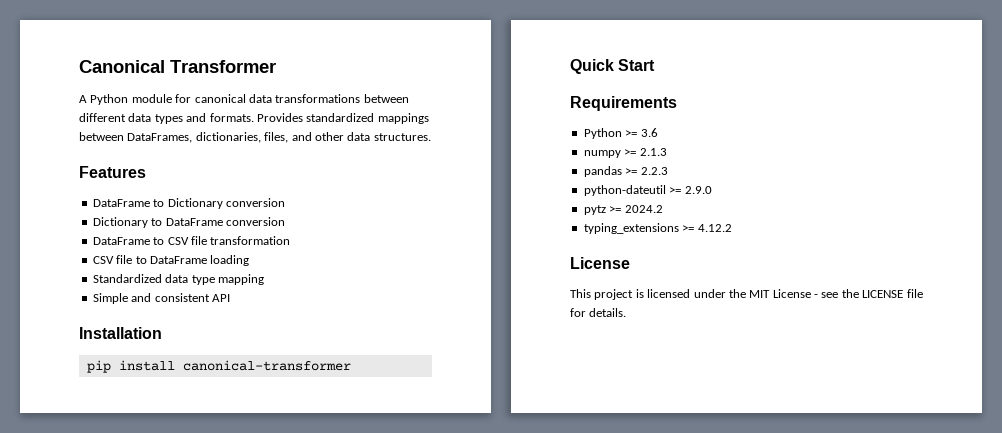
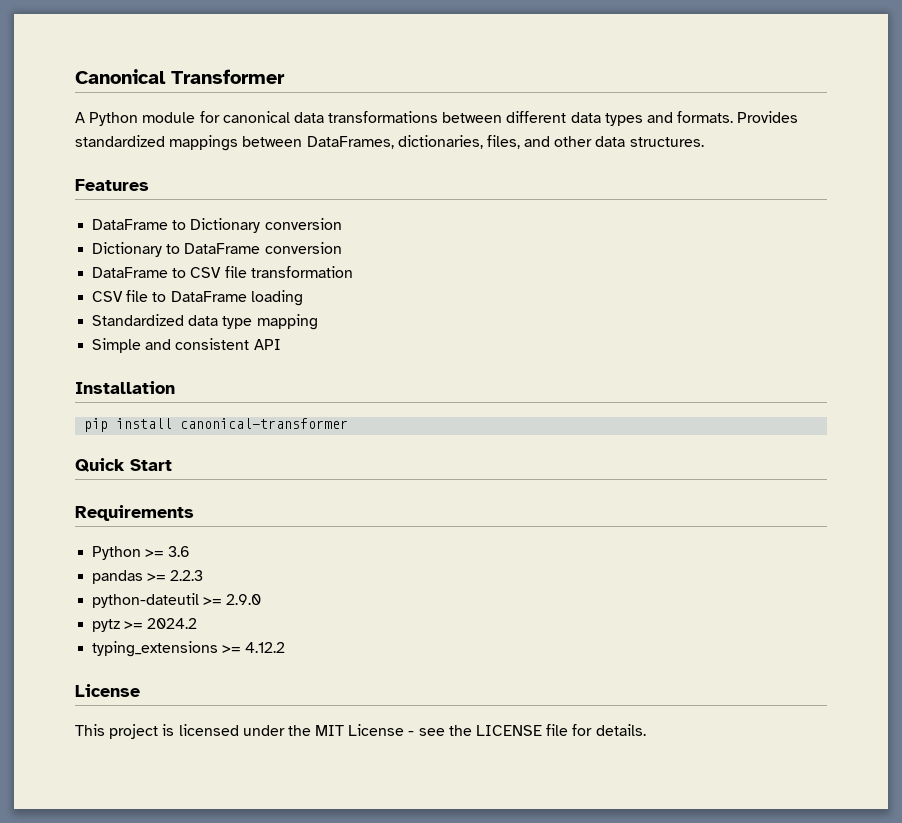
- numpy >= 2.1.3

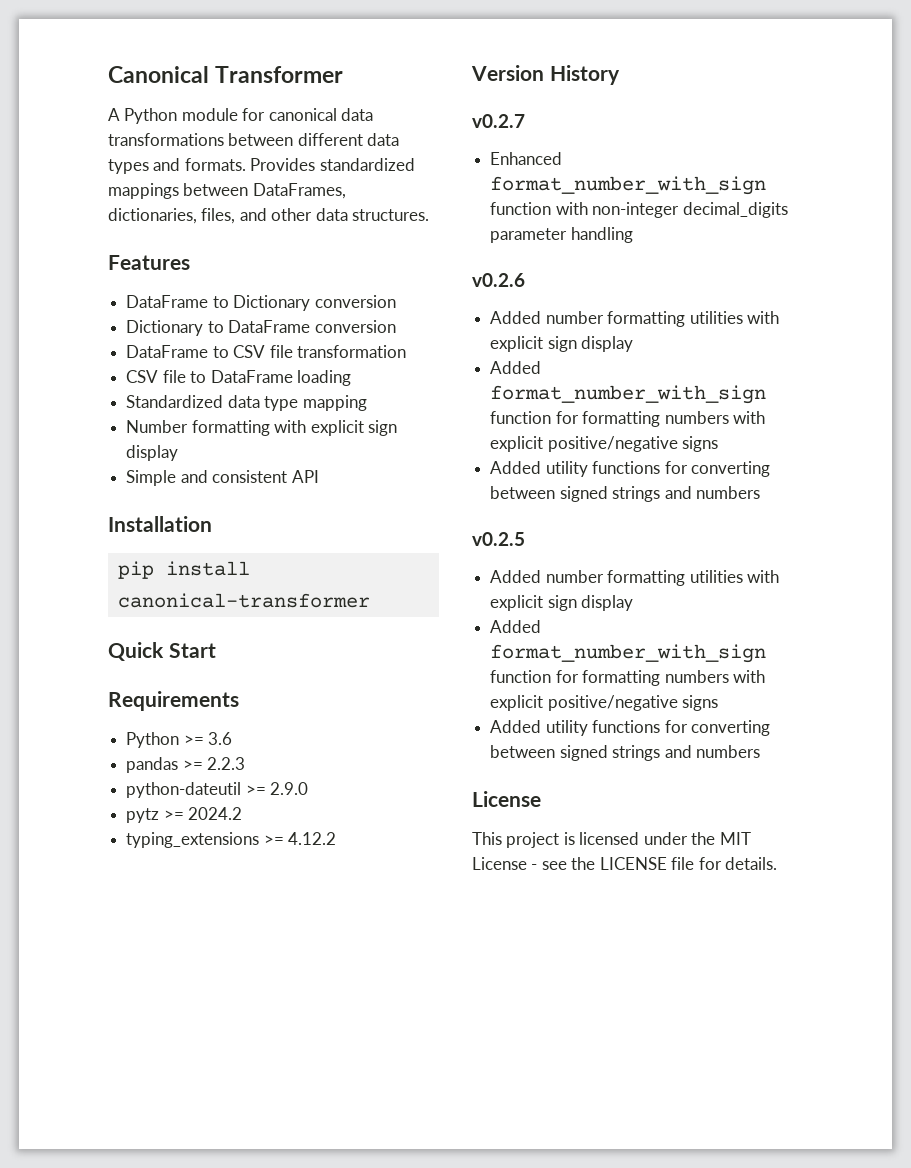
+ Number formatting with explicit sign display
+ Version History
+ v0.2.7
+ Enhanced format_number_with_sign function with non-integer decimal_digits parameter handling
+ v0.2.6
+ Added number formatting utilities with explicit sign display
+ Added format_number_with_sign function for formatting numbers with explicit positive/negative signs
+ Added utility functions for converting between signed strings and numbers
+ v0.2.5
+ Added number formatting utilities with explicit sign display
+ Added format_number_with_sign function for formatting numbers with explicit positive/negative signs
+ Added utility functions for converting between signed strings and numbers

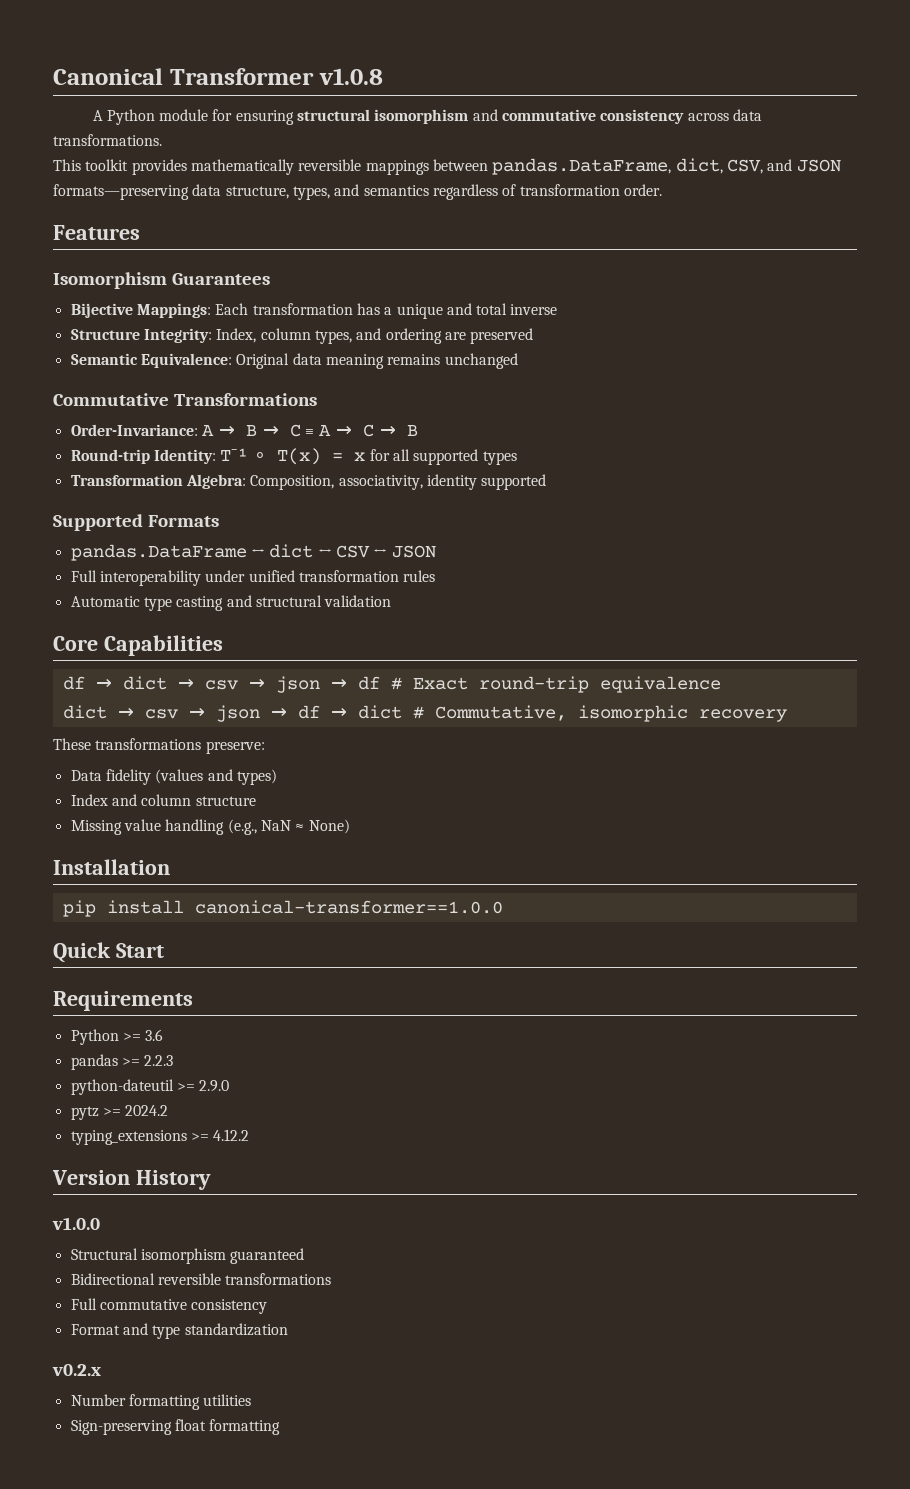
- Canonical Transformer
+ Canonical Transformer v1.0.8
- A Python module for canonical data transformations between different data types and formats. Provides standardized mappings between DataFrames, dictionaries, files, and other data structures.
+ A Python module for ensuring structural isomorphism and commutative consistency across data transformations.
+ This toolkit provides mathematically reversible mappings between pandas.DataFrame, dict, CSV, and JSON formats—preserving data structure, types, and semantics regardless of transformation order.
  Features
- DataFrame to Dictionary conversion
- Dictionary to DataFrame conversion
- DataFrame to CSV file transformation
- CSV file to DataFrame loading
- Standardized data type mapping
- Number formatting with explicit sign display
- Simple and consistent API
+ Isomorphism Guarantees
+ Bijective Mappings: Each transformation has a unique and total inverse
+ Structure Integrity: Index, column types, and ordering are preserved
+ Semantic Equivalence: Original data meaning remains unchanged
+ Commutative Transformations
+ Order-Invariance: A → B → C ≡ A → C → B
+ Round-trip Identity: T⁻¹ ∘ T(x) = x for all supported types
+ Transformation Algebra: Composition, associativity, identity supported
+ Supported Formats
+ pandas.DataFrame ↔ dict ↔ CSV ↔ JSON
+ Full interoperability under unified transformation rules
+ Automatic type casting and structural validation
+ Core Capabilities
+ df → dict → csv → json → df # Exact round-trip equivalence
+ dict → csv → json → df → dict # Commutative, isomorphic recovery
+ These transformations preserve:
+ Data fidelity (values and types)
+ Index and column structure
+ Missing value handling (e.g., NaN ≈ None)
- pip install canonical-transformer
+ pip install canonical-transformer==1.0.0
- v0.2.7
- Enhanced format_number_with_sign function with non-integer decimal_digits parameter handling
- v0.2.6
- Added number formatting utilities with explicit sign display
- Added format_number_with_sign function for formatting numbers with explicit positive/negative signs
- Added utility functions for converting between signed strings and numbers
- v0.2.5
- Added number formatting utilities with explicit sign display
- Added format_number_with_sign function for formatting numbers with explicit positive/negative signs
- Added utility functions for converting between signed strings and numbers
- License
- This project is licensed under the MIT License - see the LICENSE file for details.
+ v1.0.0
+ Structural isomorphism guaranteed
+ Bidirectional reversible transformations
+ Full commutative consistency
+ Format and type standardization
+ v0.2.x
+ Number formatting utilities
+ Sign-preserving float formatting

